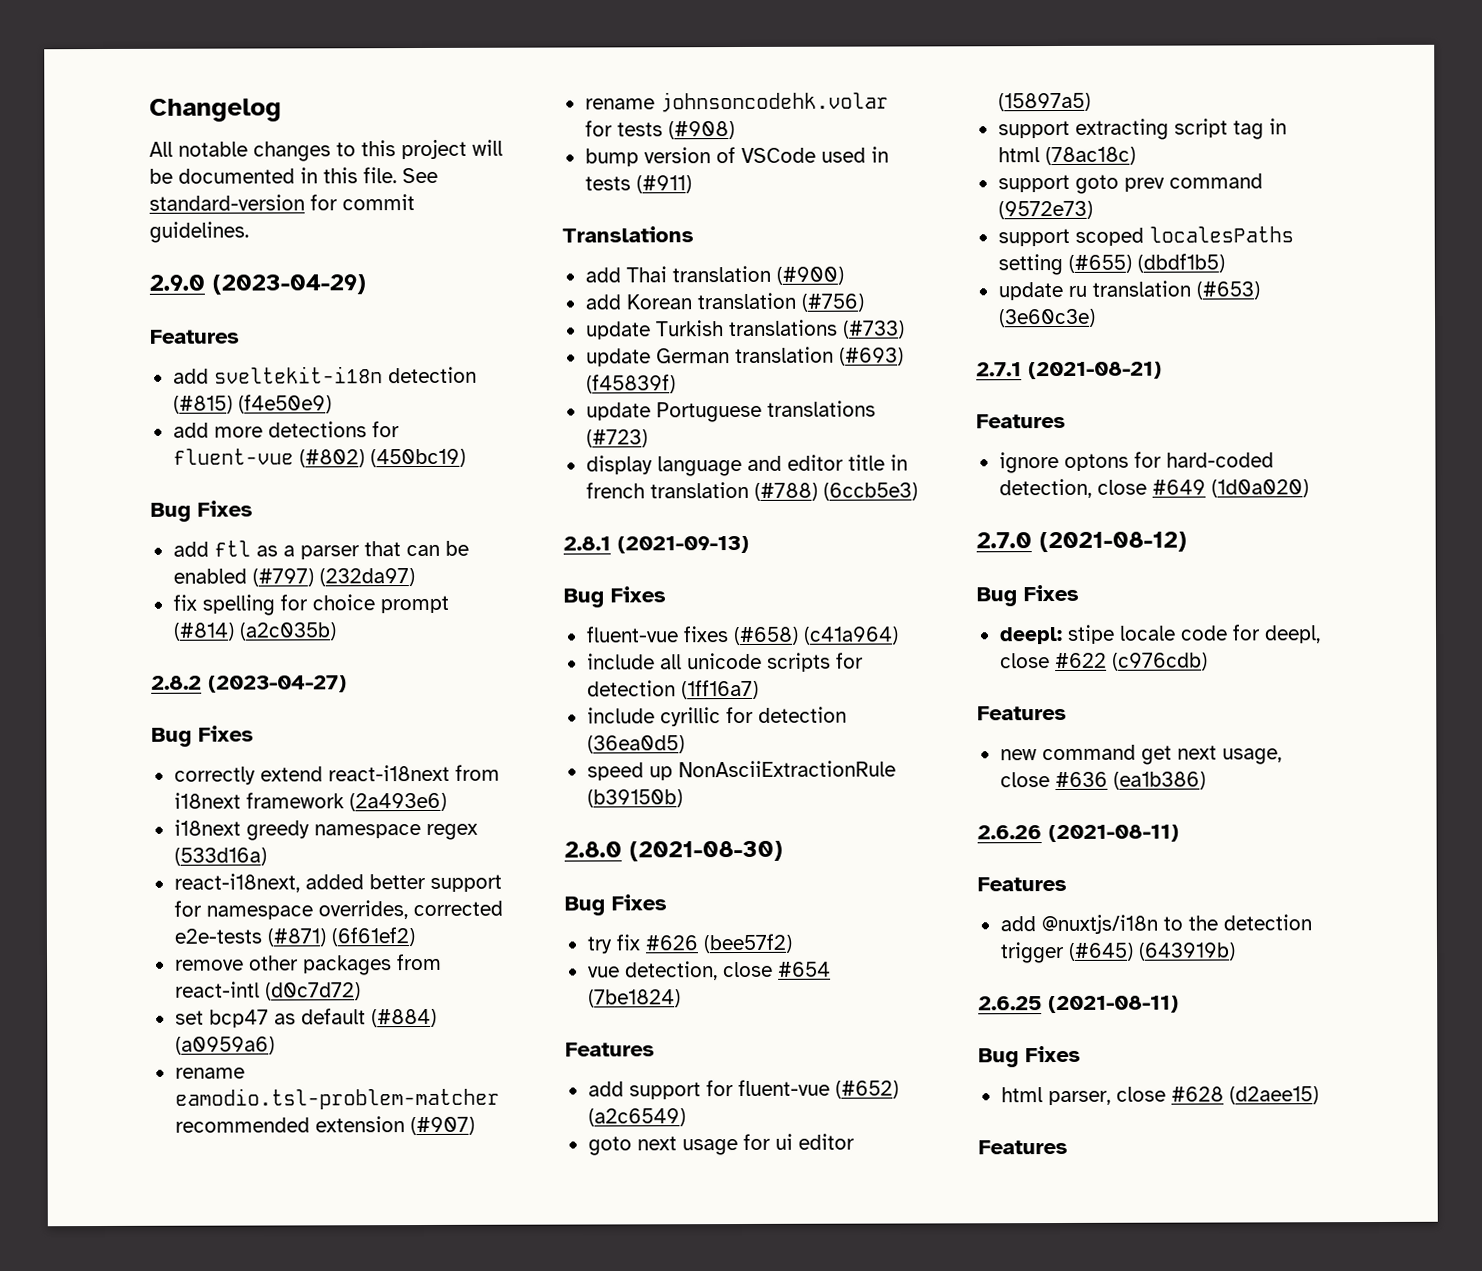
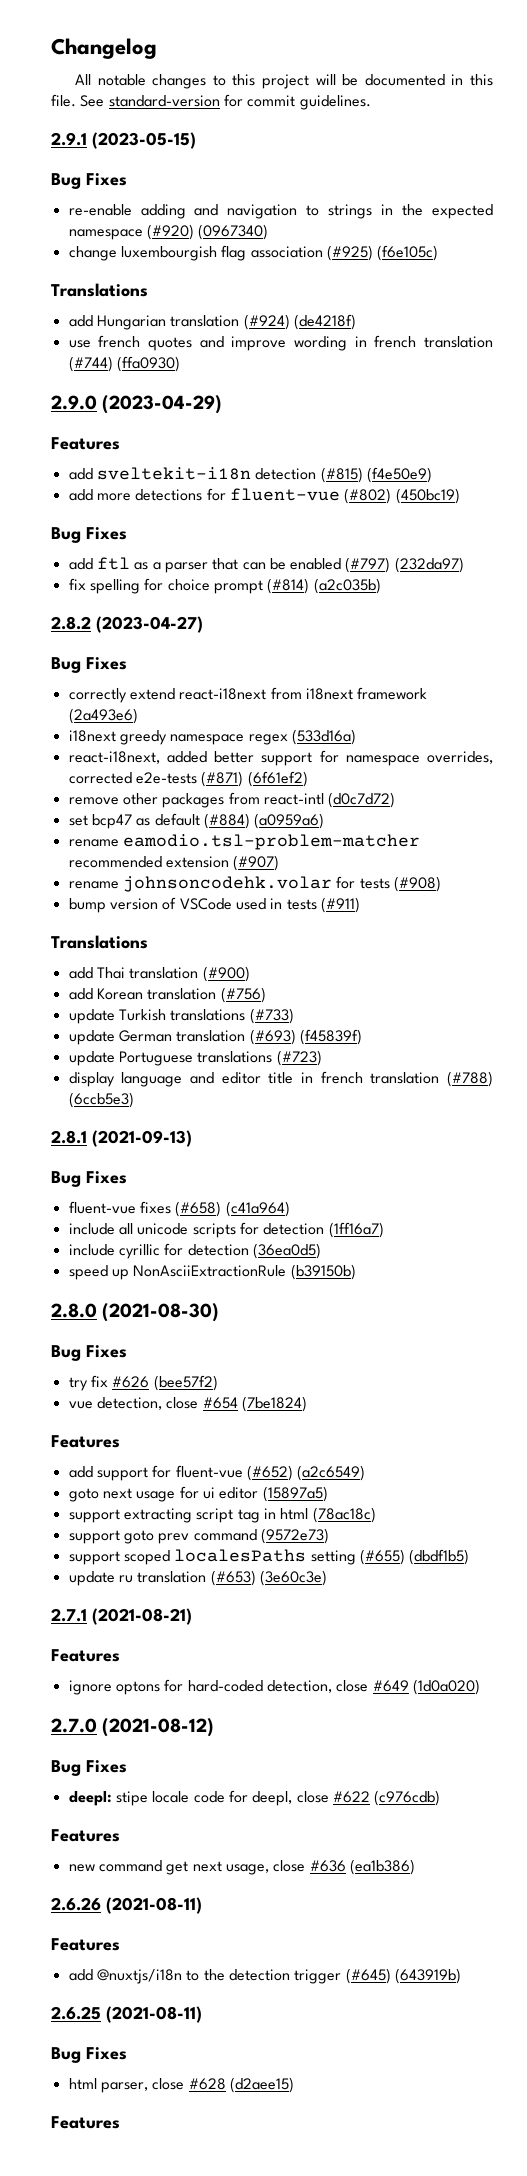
+ 2.9.1 (2023-05-15)
+ Bug Fixes
+ re-enable adding and navigation to strings in the expected namespace (#920) (0967340)
+ change luxembourgish flag association (#925) (f6e105c)
+ Translations
+ add Hungarian translation (#924) (de4218f)
+ use french quotes and improve wording in french translation (#744) (ffa0930)

